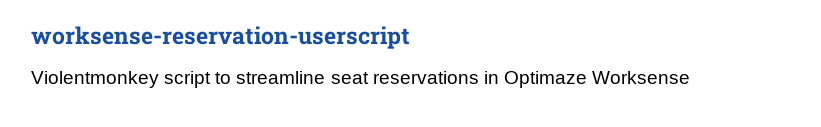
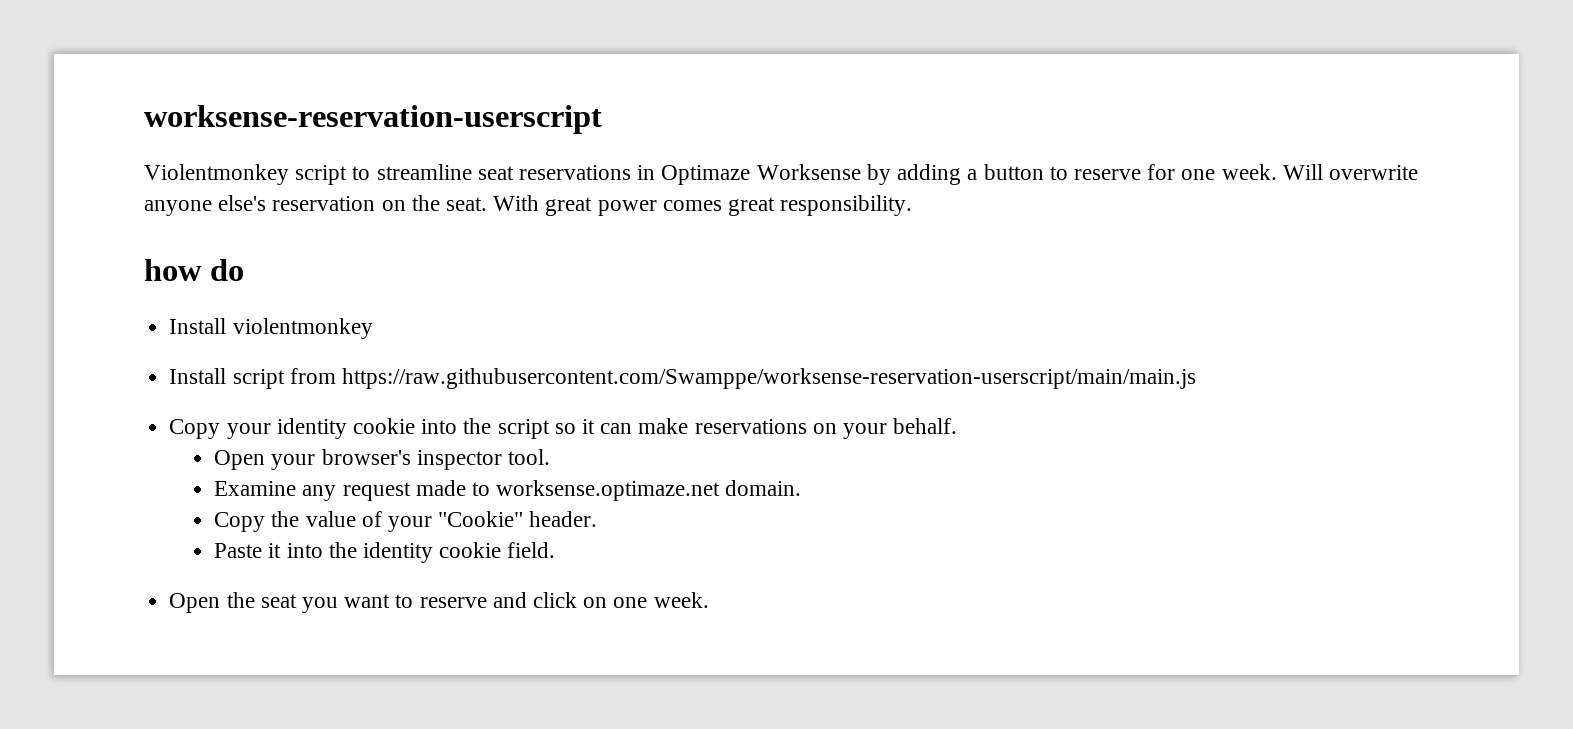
- Violentmonkey script to streamline seat reservations in Optimaze Worksense
+ Violentmonkey script to streamline seat reservations in Optimaze Worksense by adding a button to reserve for one week. Will overwrite anyone else's reservation on the seat. With great power comes great responsibility.
+ how do
+ Install violentmonkey
+ Install script from https://raw.githubusercontent.com/Swamppe/worksense-reservation-userscript/main/main.js
+ Copy your identity cookie into the script so it can make reservations on your behalf.
+ Open your browser's inspector tool.
+ Examine any request made to worksense.optimaze.net domain.
+ Copy the value of your "Cookie" header.
+ Paste it into the identity cookie field.
+ Open the seat you want to reserve and click on one week.

